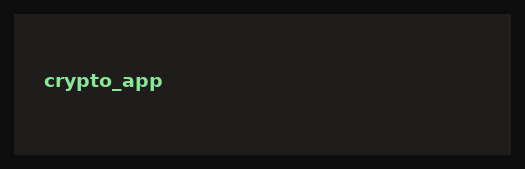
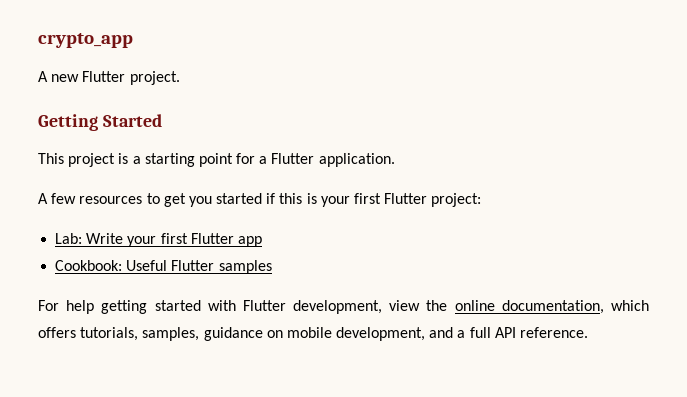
+ A new Flutter project.
+ Getting Started
+ This project is a starting point for a Flutter application.
+ A few resources to get you started if this is your first Flutter project:
+ Lab: Write your first Flutter app
+ Cookbook: Useful Flutter samples
+ For help getting started with Flutter development, view the online documentation, which offers tutorials, samples, guidance on mobile development, and a full API reference.

